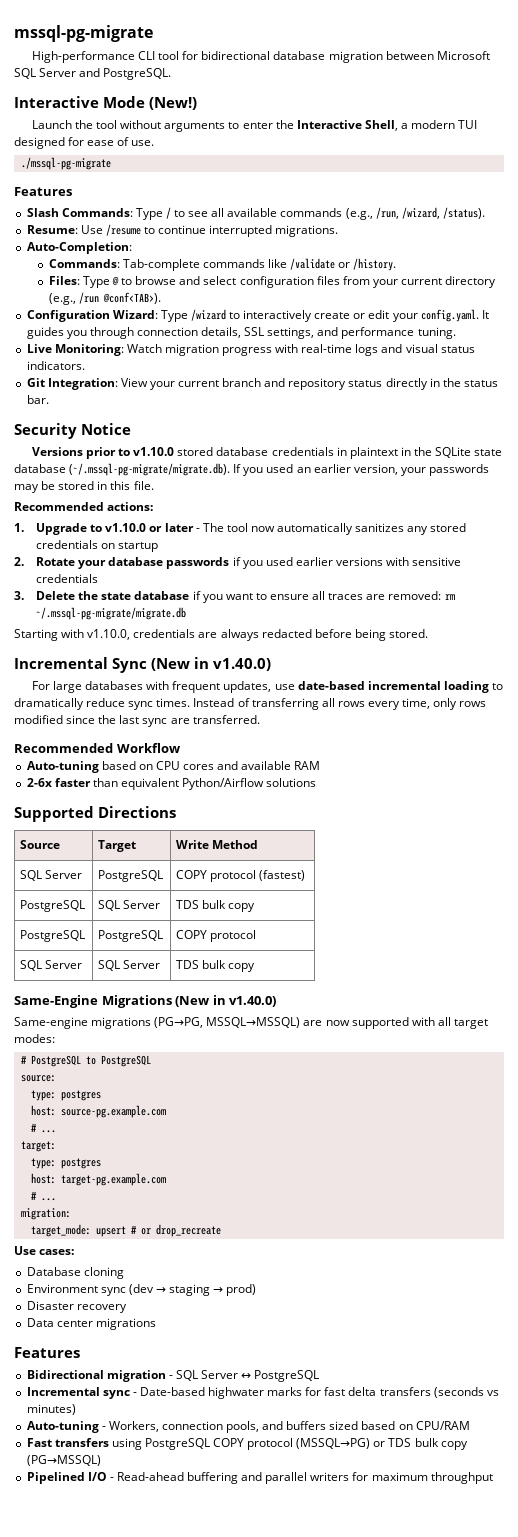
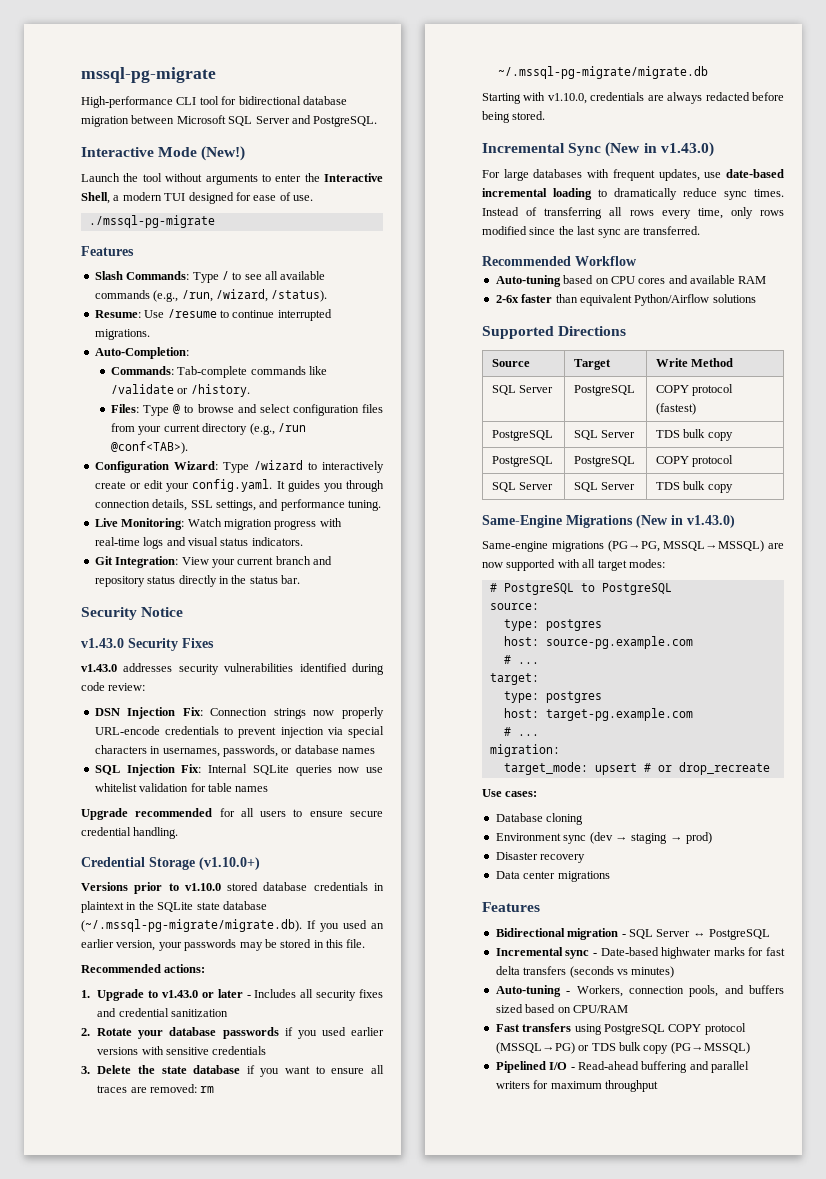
+ v1.43.0 Security Fixes
+ v1.43.0 addresses security vulnerabilities identified during code review:
+ DSN Injection Fix: Connection strings now properly URL-encode credentials to prevent injection via special characters in usernames, passwords, or database names
+ SQL Injection Fix: Internal SQLite queries now use whitelist validation for table names
+ Upgrade recommended for all users to ensure secure credential handling.
+ Credential Storage (v1.10.0+)
- 1. Upgrade to v1.10.0 or later - The tool now automatically sanitizes any stored credentials on startup
+ 1. Upgrade to v1.43.0 or later - Includes all security fixes and credential sanitization
- Incremental Sync (New in v1.40.0)
+ Incremental Sync (New in v1.43.0)
- Same-Engine Migrations (New in v1.40.0)
+ Same-Engine Migrations (New in v1.43.0)

